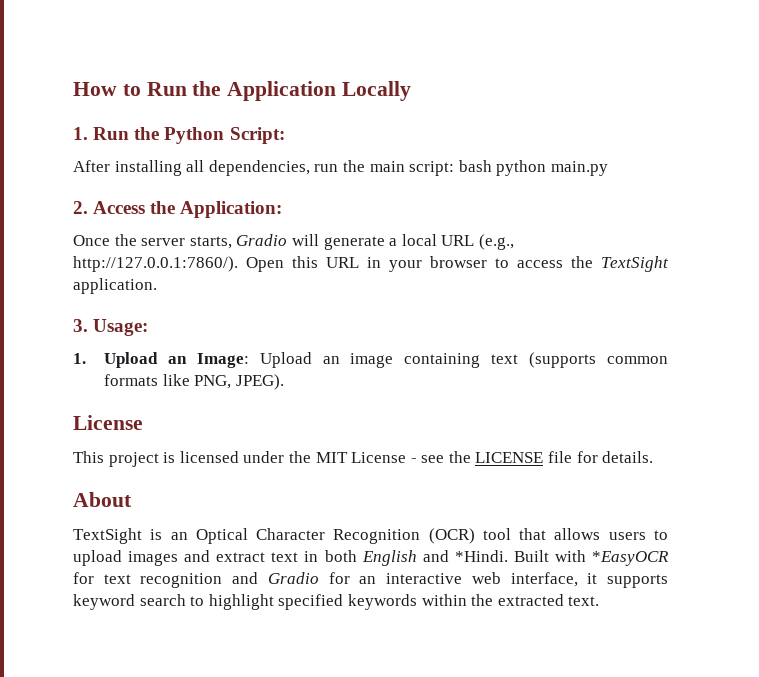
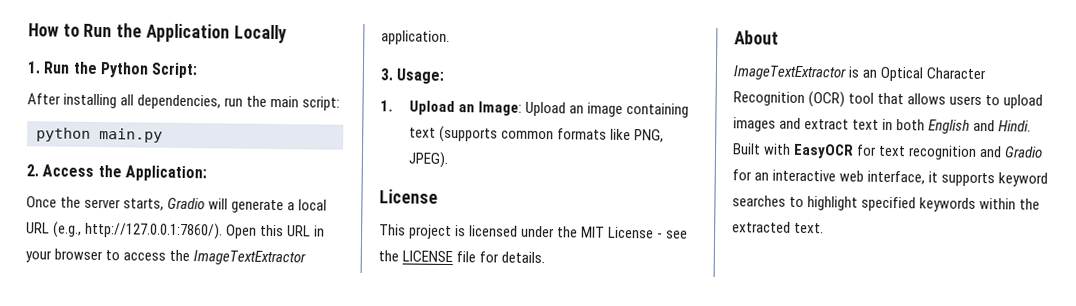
- After installing all dependencies, run the main script: bash python main.py
+ After installing all dependencies, run the main script:
+ python main.py
- Once the server starts, Gradio will generate a local URL (e.g., http://127.0.0.1:7860/). Open this URL in your browser to access the TextSight application.
+ Once the server starts, Gradio will generate a local URL (e.g., http://127.0.0.1:7860/). Open this URL in your browser to access the ImageTextExtractor application.
- TextSight is an Optical Character Recognition (OCR) tool that allows users to upload images and extract text in both English and *Hindi.
+ ImageTextExtractor is an Optical Character Recognition (OCR) tool that allows users to upload images and extract text in both English and Hindi.
- Built with *EasyOCR for text recognition and Gradio for an interactive web interface, it supports keyword search to highlight specified keywords within the extracted text.
+ Built with EasyOCR for text recognition and Gradio for an interactive web interface, it supports keyword searches to highlight specified keywords within the extracted text.

